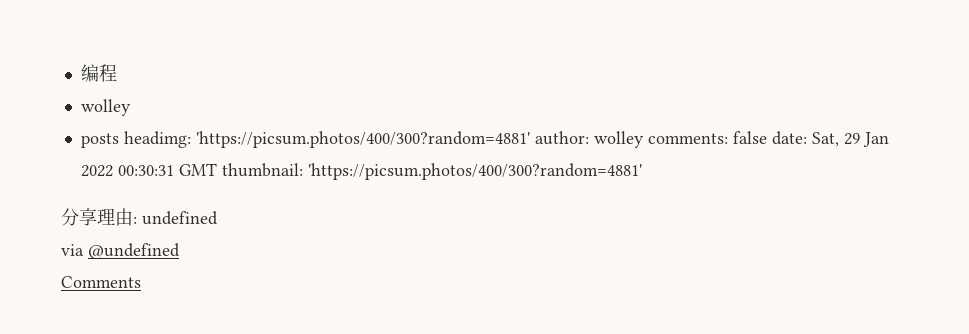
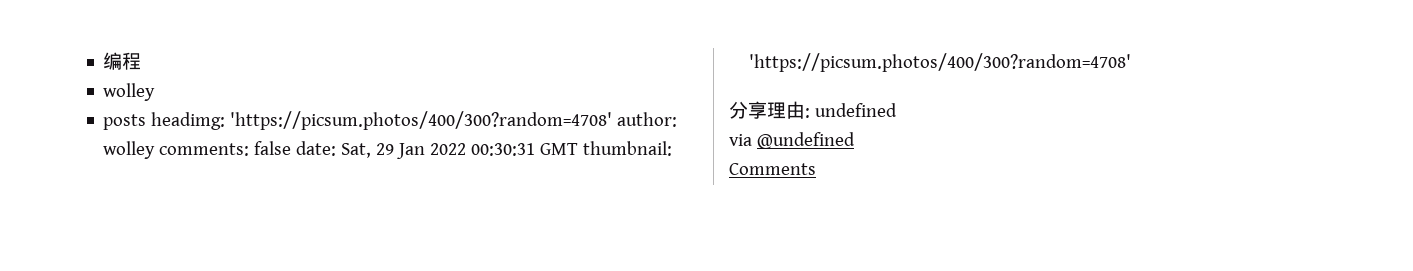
- posts headimg: 'https://picsum.photos/400/300?random=4881' author: wolley comments: false date: Sat, 29 Jan 2022 00:30:31 GMT thumbnail: 'https://picsum.photos/400/300?random=4881'
+ posts headimg: 'https://picsum.photos/400/300?random=4708' author: wolley comments: false date: Sat, 29 Jan 2022 00:30:31 GMT thumbnail: 'https://picsum.photos/400/300?random=4708'

